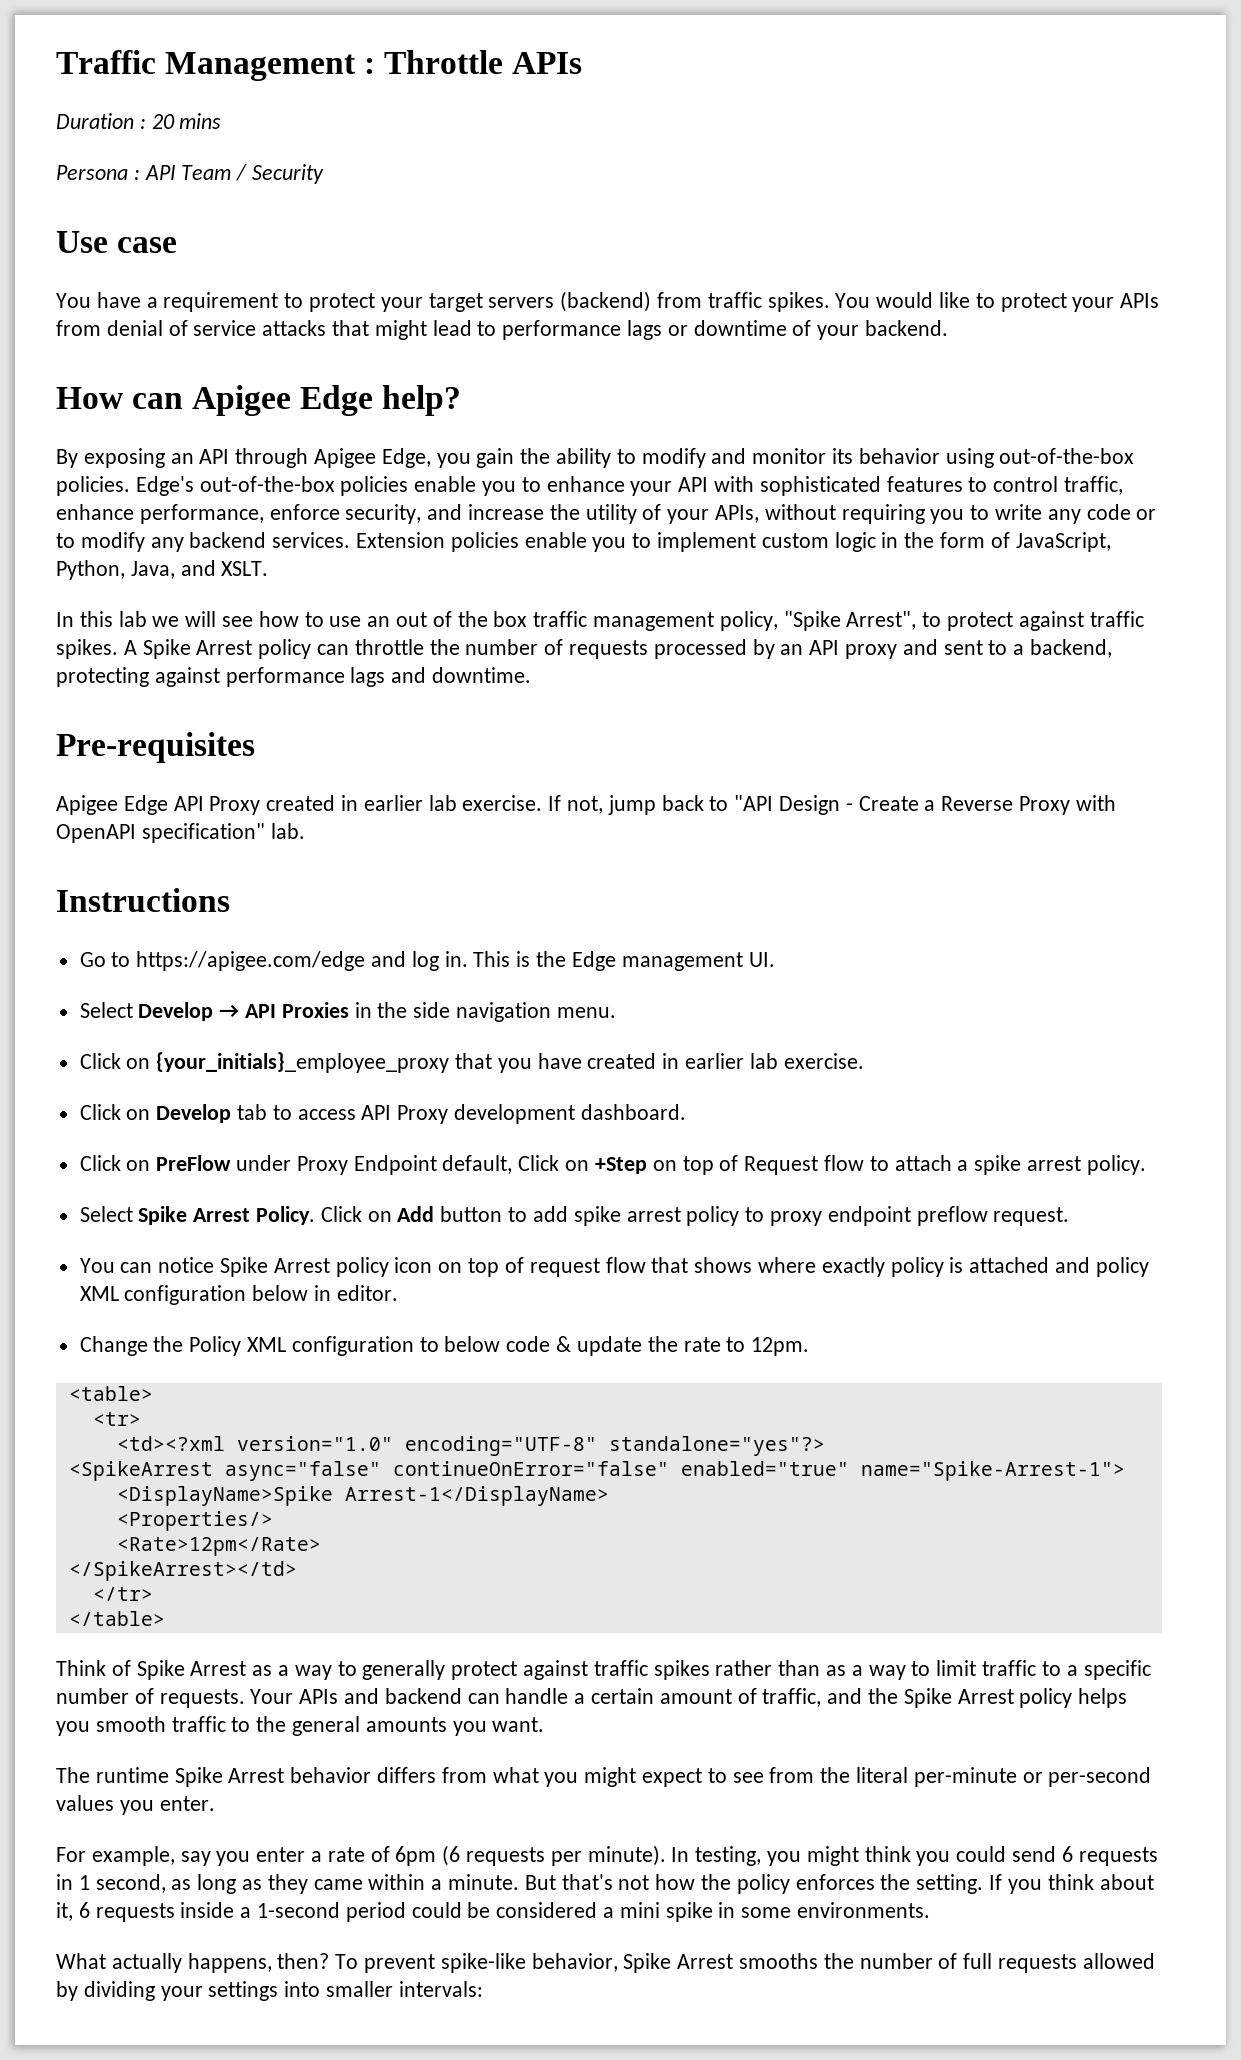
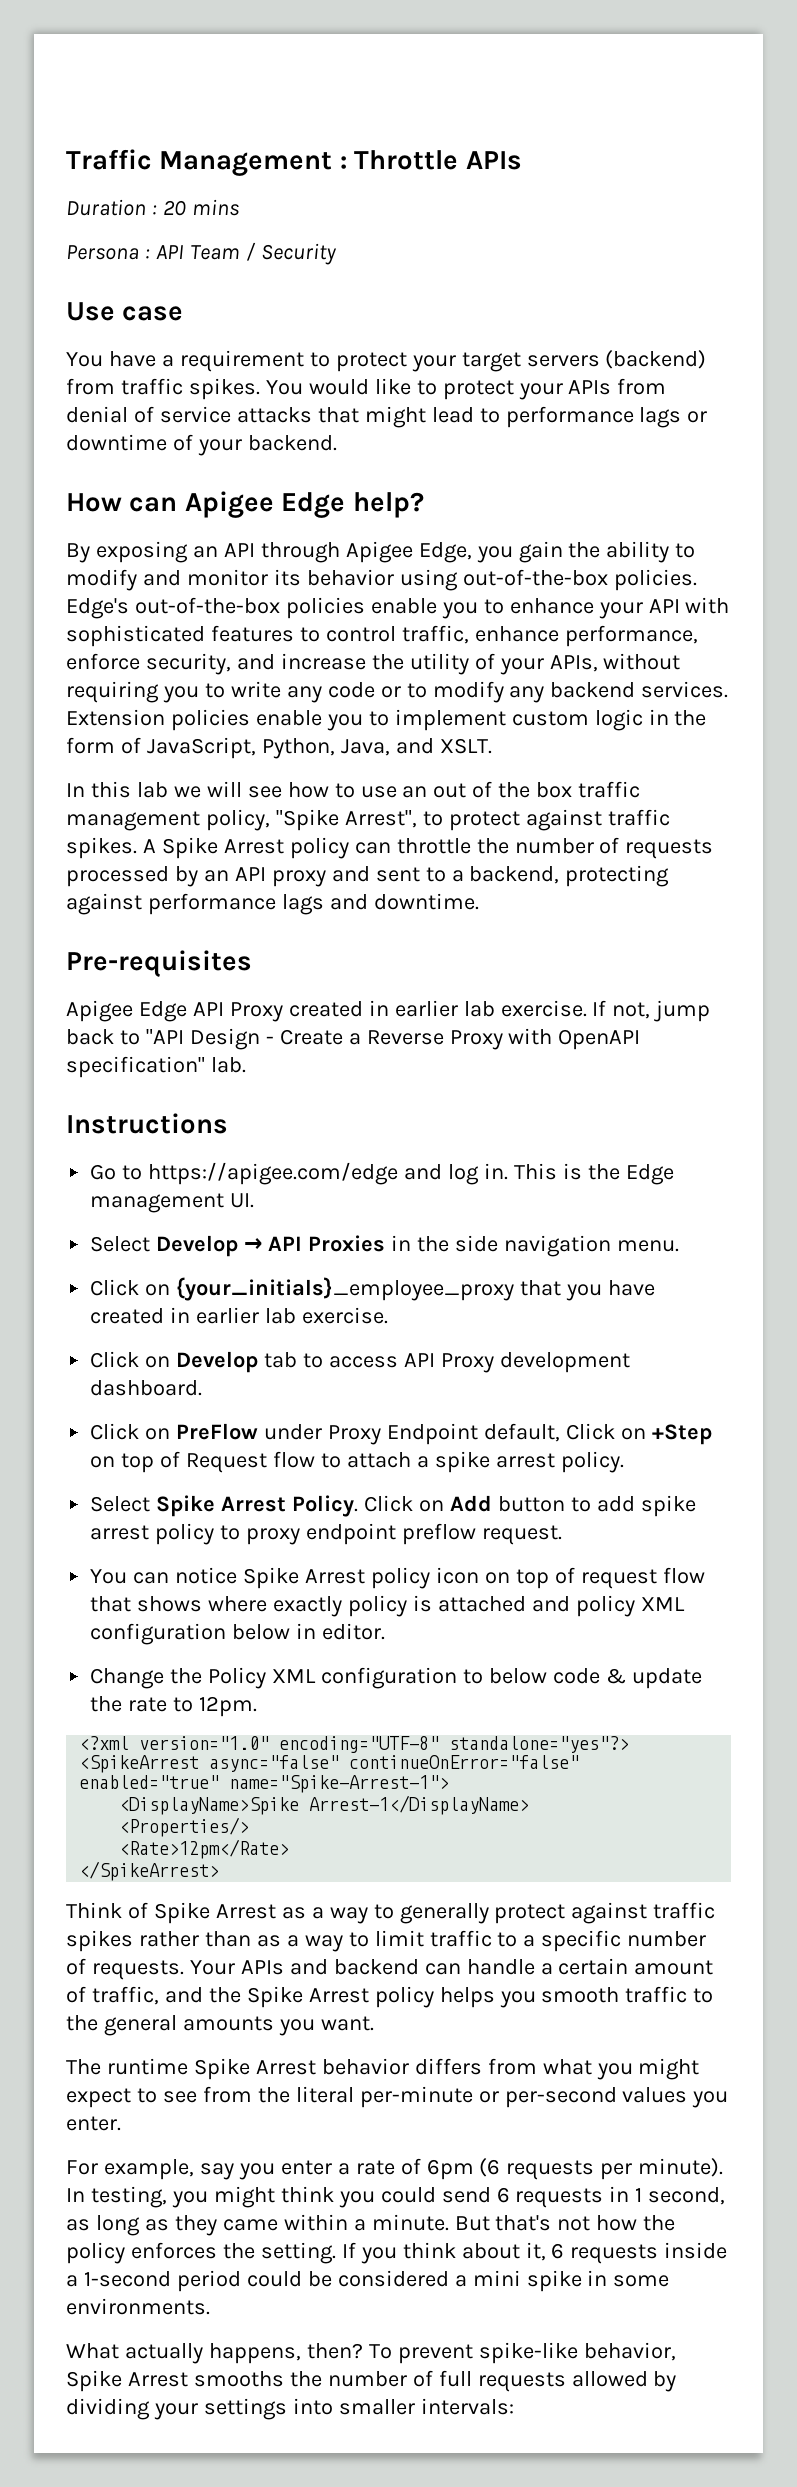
- <table>
- <tr>
- <td><?xml version="1.0" encoding="UTF-8" standalone="yes"?>
+ <?xml version="1.0" encoding="UTF-8" standalone="yes"?>
- </SpikeArrest></td>
- </tr>
- </table>
+ </SpikeArrest>

